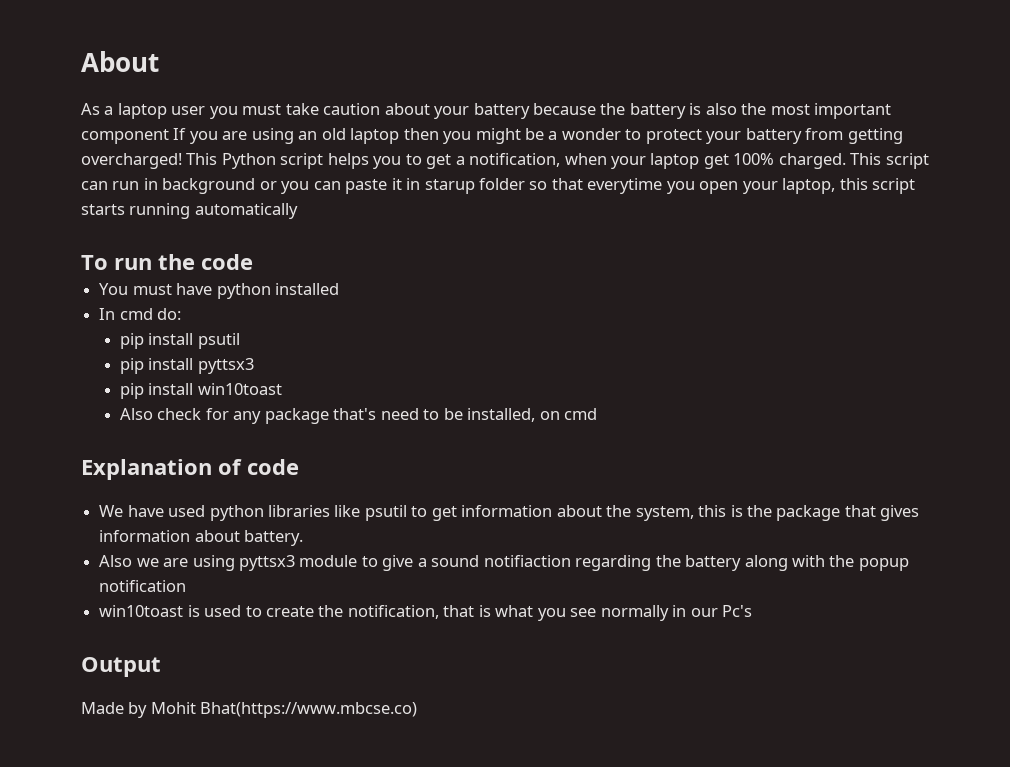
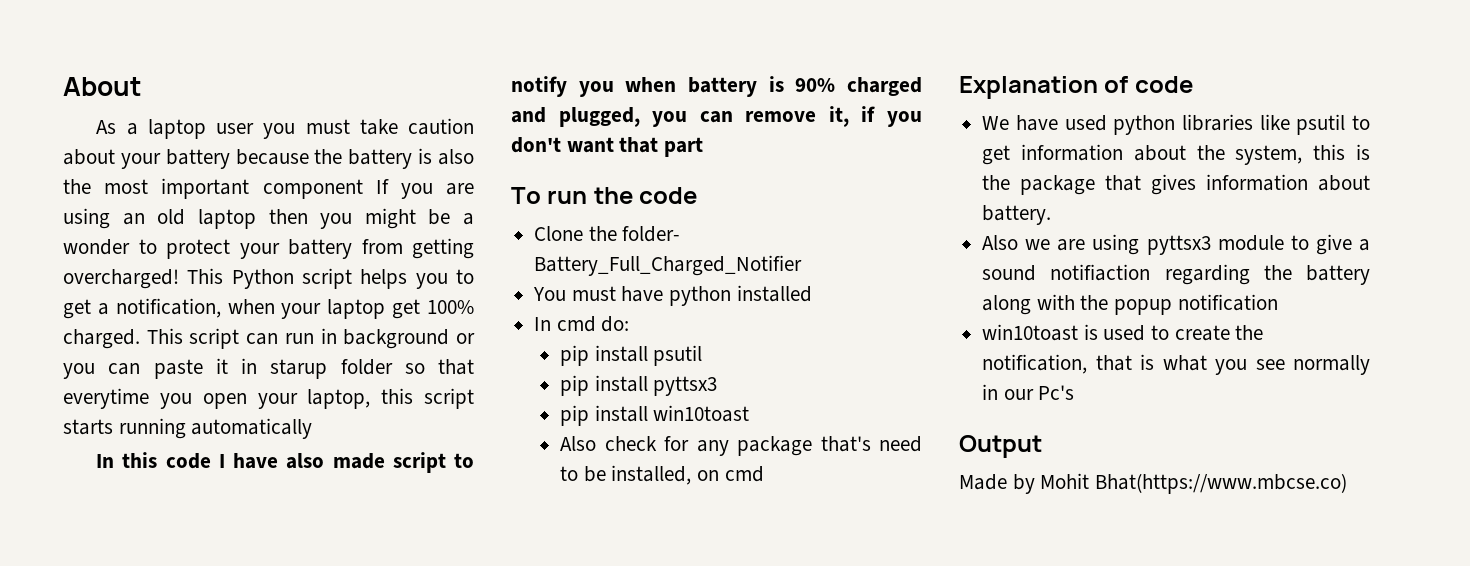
+ In this code I have also made script to notify you when battery is 90% charged and plugged, you can remove it, if you don't want that part
+ Clone the folder- Battery_Full_Charged_Notifier

